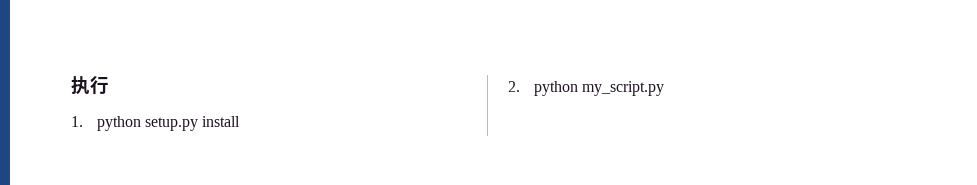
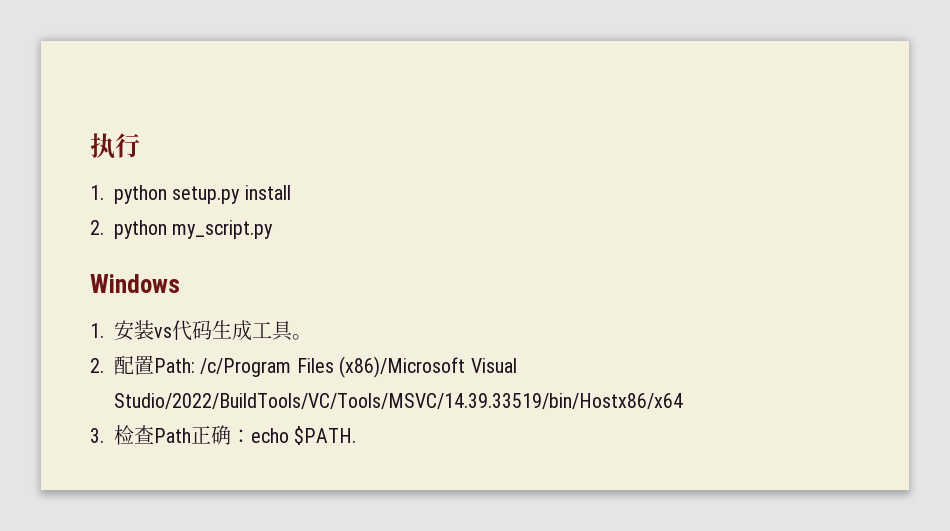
+ Windows
+ 1.安装vs代码生成工具。
+ 2.配置Path: /c/Program Files (x86)/Microsoft Visual Studio/2022/BuildTools/VC/Tools/MSVC/14.39.33519/bin/Hostx86/x64
+ 3.检查Path正确：echo $PATH.

